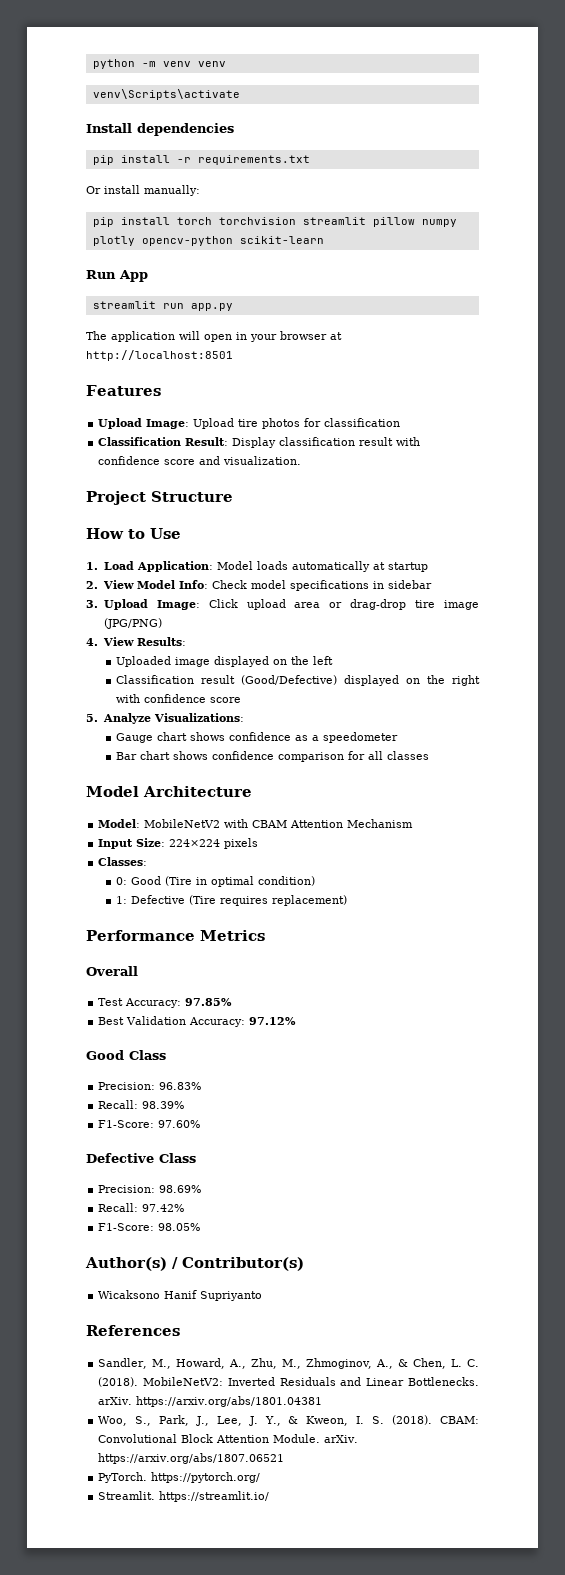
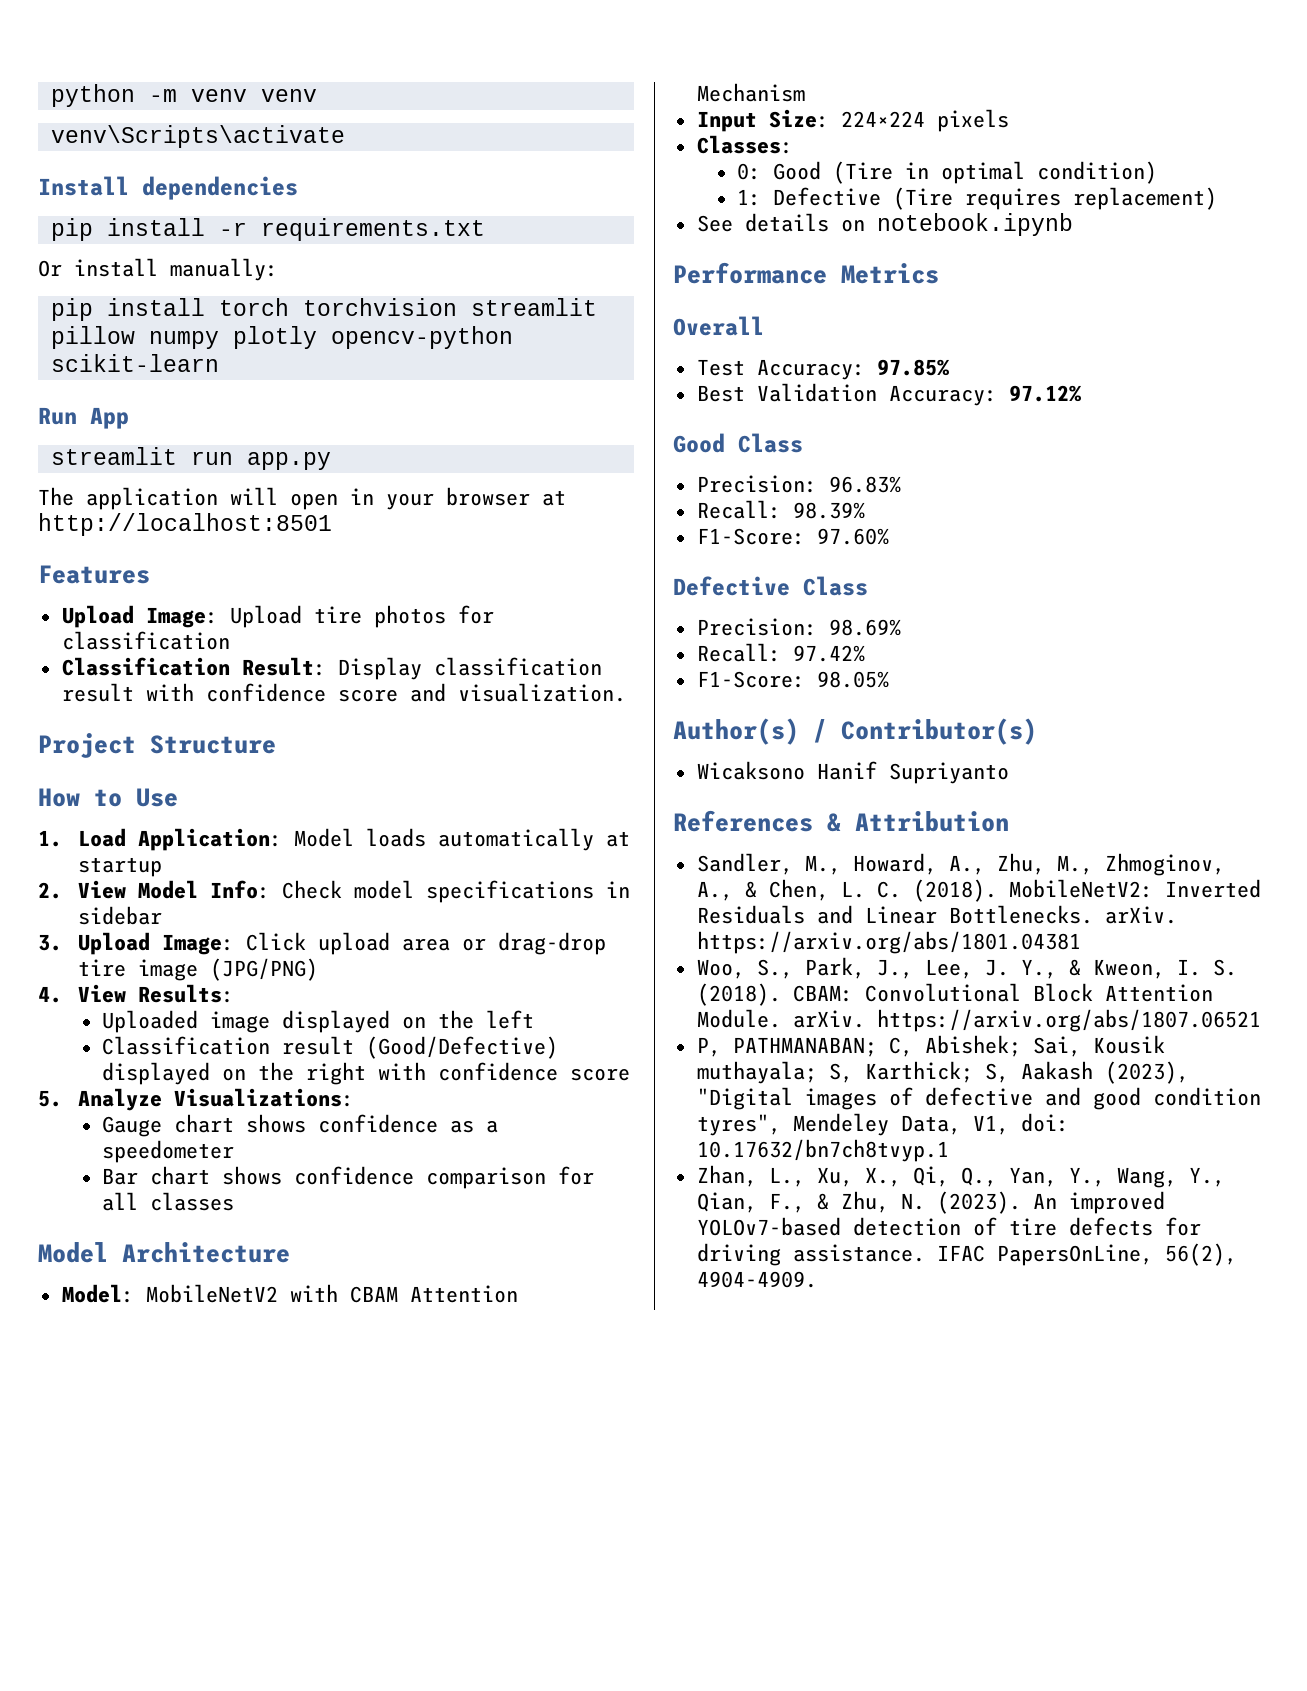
+ See details on notebook.ipynb
- References
+ References & Attribution
- PyTorch. https://pytorch.org/
- Streamlit. https://streamlit.io/
+ P, PATHMANABAN; C, Abishek; Sai, Kousik muthayala; S, Karthick; S, Aakash (2023), "Digital images of defective and good condition tyres", Mendeley Data, V1, doi: 10.17632/bn7ch8tvyp.1
+ Zhan, L., Xu, X., Qi, Q., Yan, Y., Wang, Y., Qian, F., & Zhu, N. (2023). An improved YOLOv7-based detection of tire defects for driving assistance. IFAC PapersOnLine, 56(2), 4904-4909.

